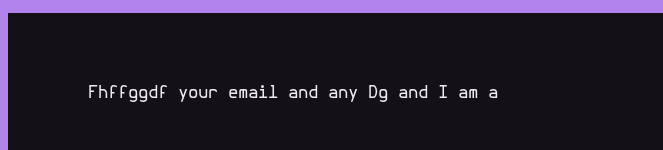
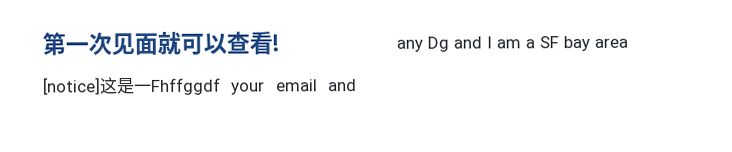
- Fhffggdf your email and any Dg and I am a
+ 第一次见面就可以查看!
+ [notice]这是一Fhffggdf your email and any Dg and I am a SF bay area

